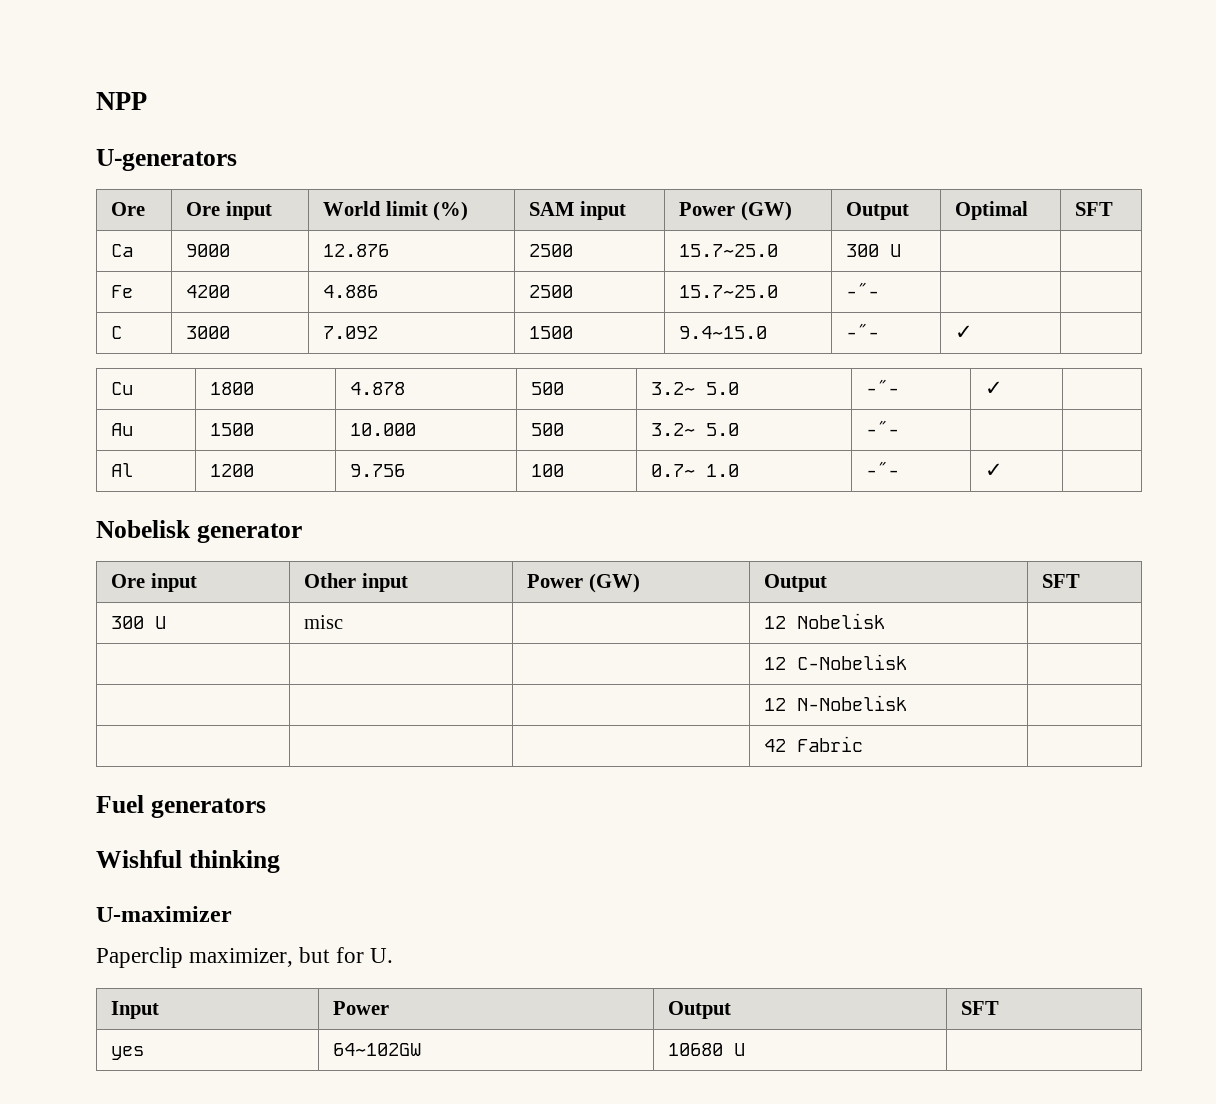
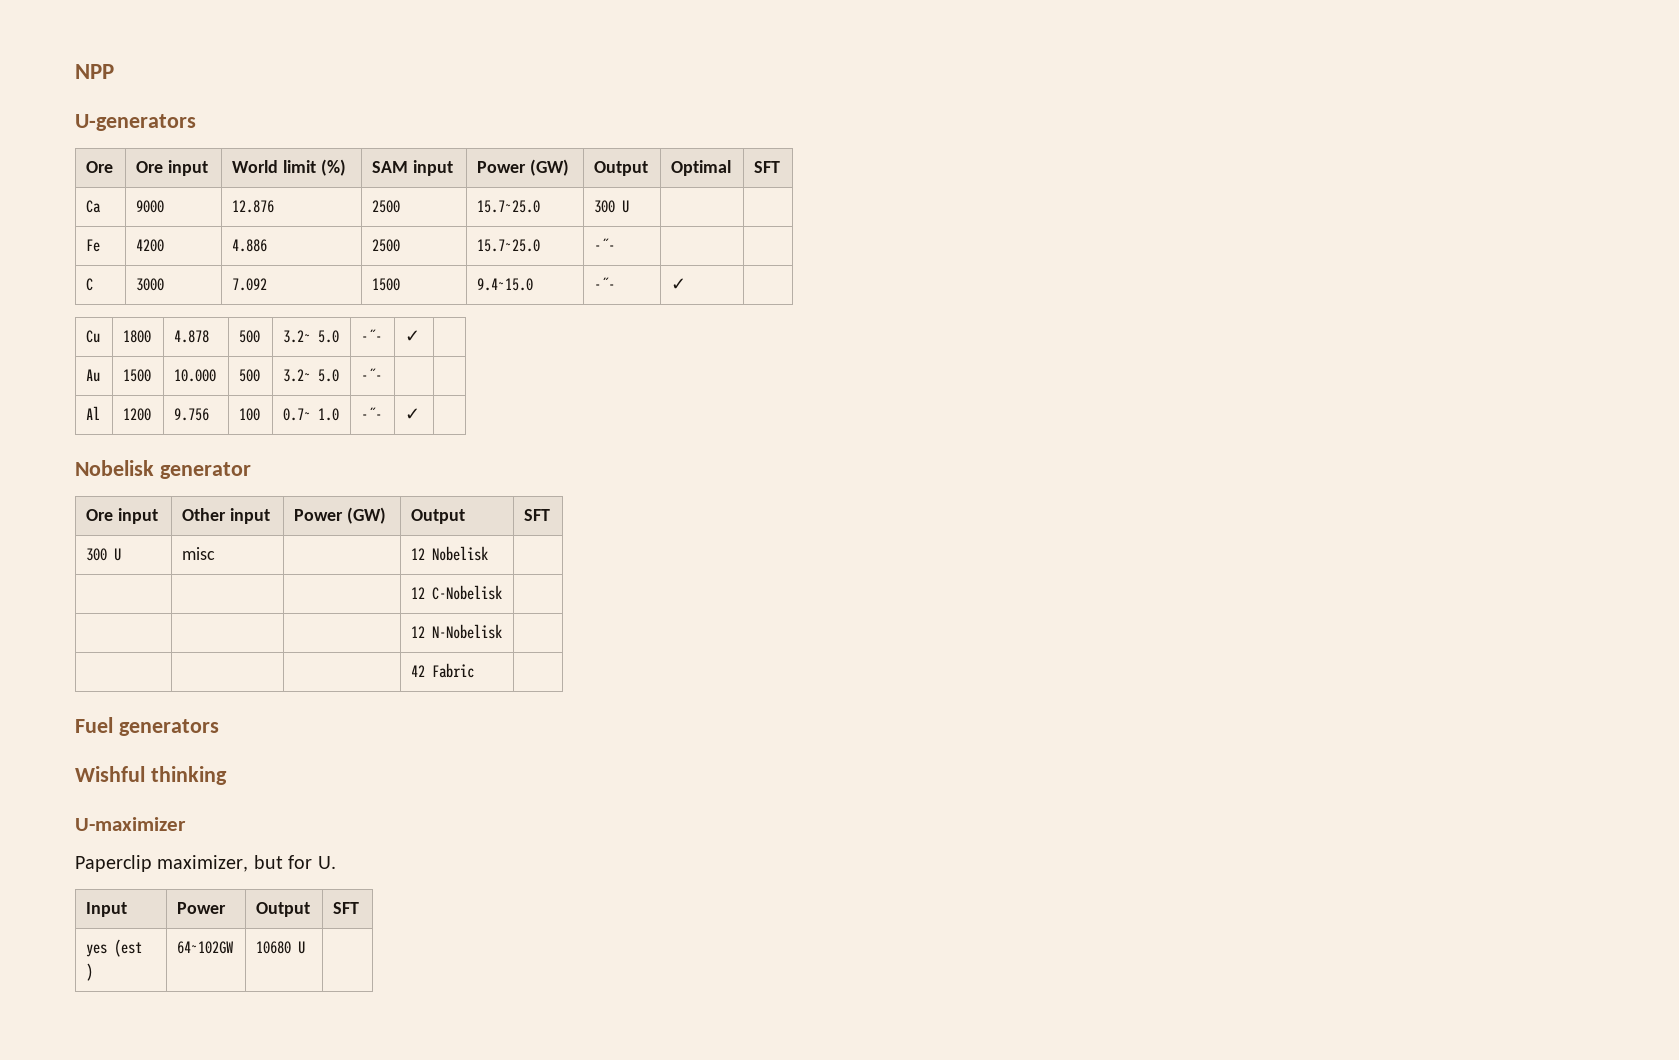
- yes | 64~102GW | 10680 U |
+ yes (est ) | 64~102GW | 10680 U |

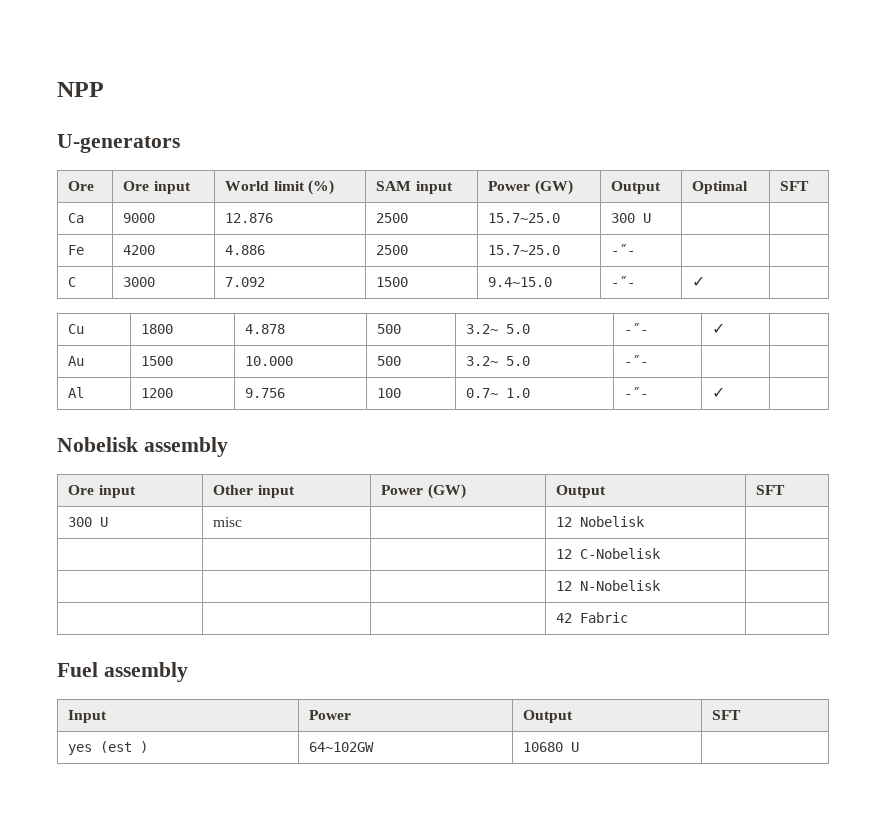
- Nobelisk generator
+ Nobelisk assembly
- Fuel generators
- Wishful thinking
- U-maximizer
- Paperclip maximizer, but for U.
+ Fuel assembly

